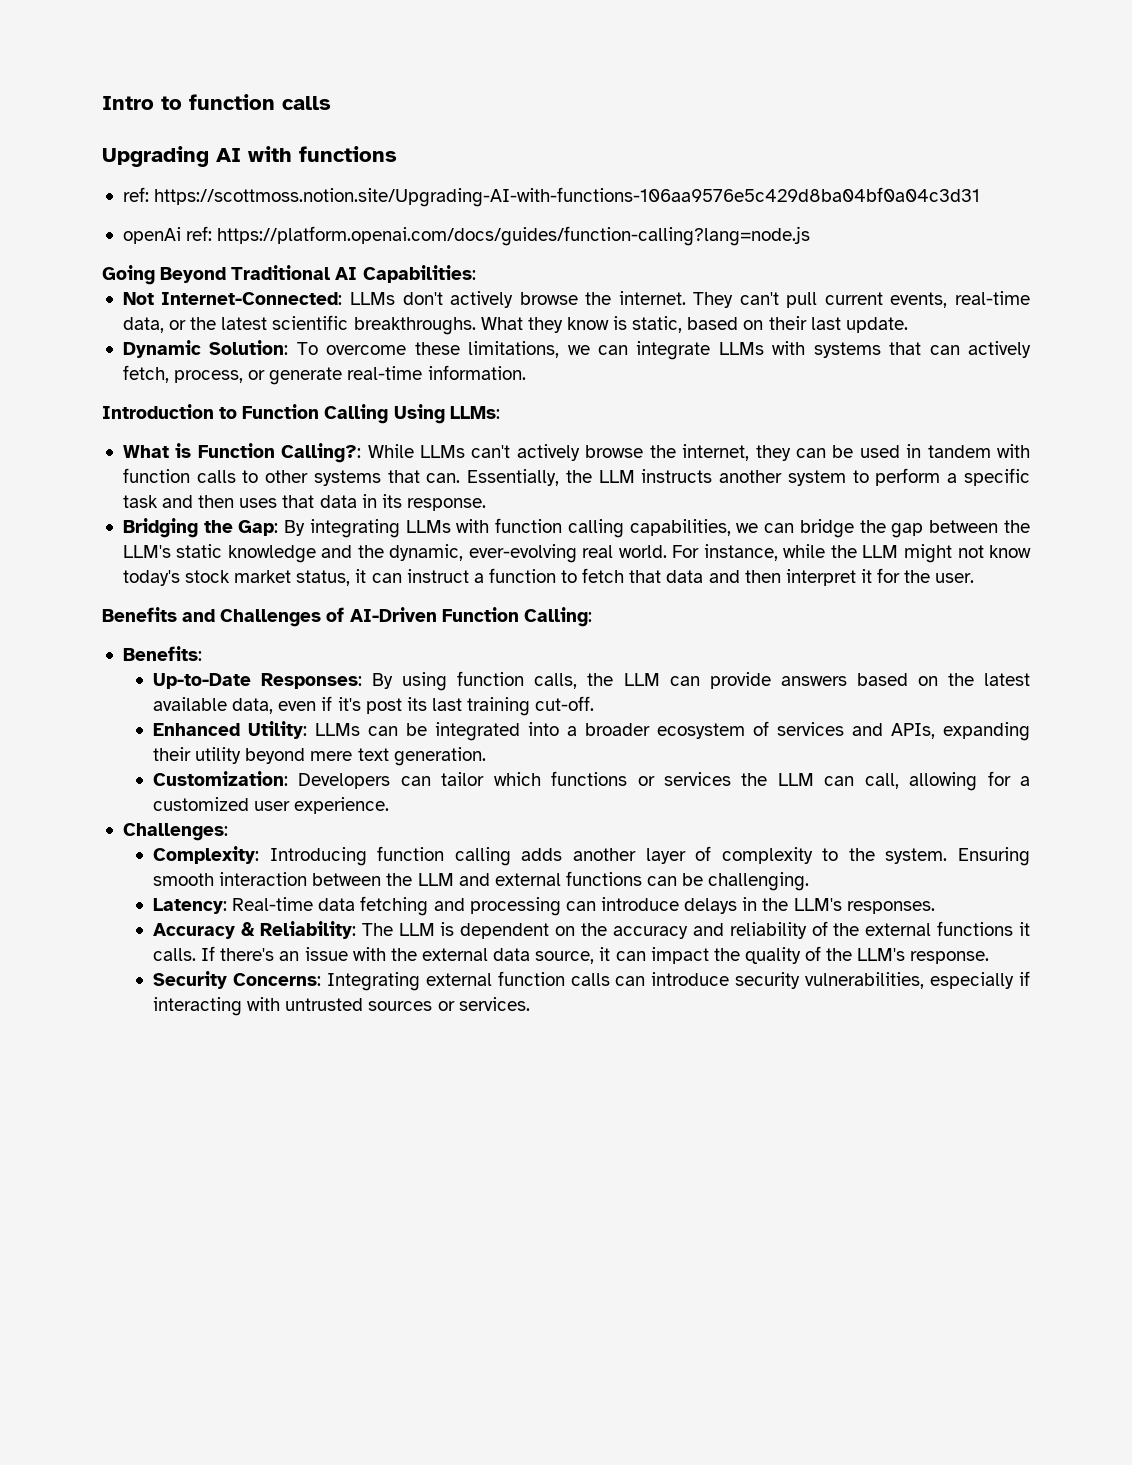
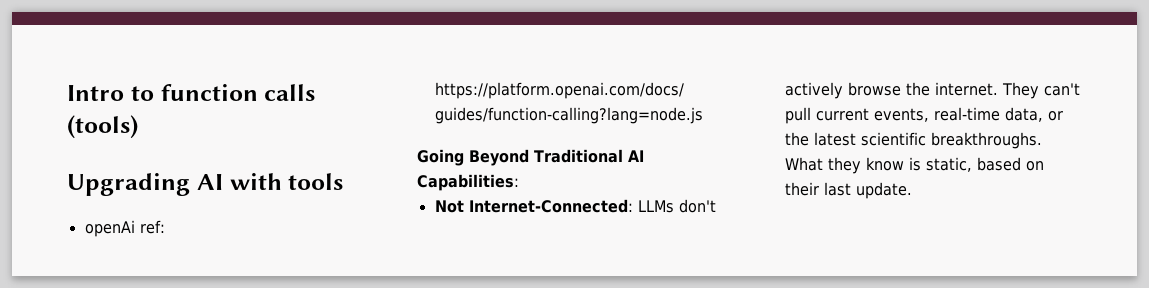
- Intro to function calls
+ Intro to function calls (tools)
- Upgrading AI with functions
- ref: https://scottmoss.notion.site/Upgrading-AI-with-functions-106aa9576e5c429d8ba04bf0a04c3d31
+ Upgrading AI with tools
- Dynamic Solution: To overcome these limitations, we can integrate LLMs with systems that can actively fetch, process, or generate real-time information.
- Introduction to Function Calling Using LLMs:
- What is Function Calling?: While LLMs can't actively browse the internet, they can be used in tandem with function calls to other systems that can. Essentially, the LLM instructs another system to perform a specific task and then uses that data in its response.
- Bridging the Gap: By integrating LLMs with function calling capabilities, we can bridge the gap between the LLM's static knowledge and the dynamic, ever-evolving real world. For instance, while the LLM might not know today's stock market status, it can instruct a function to fetch that data and then interpret it for the user.
- Benefits and Challenges of AI-Driven Function Calling:
- Benefits:
- Up-to-Date Responses: By using function calls, the LLM can provide answers based on the latest available data, even if it's post its last training cut-off.
- Enhanced Utility: LLMs can be integrated into a broader ecosystem of services and APIs, expanding their utility beyond mere text generation.
- Customization: Developers can tailor which functions or services the LLM can call, allowing for a customized user experience.
- Challenges:
- Complexity: Introducing function calling adds another layer of complexity to the system. Ensuring smooth interaction between the LLM and external functions can be challenging.
- Latency: Real-time data fetching and processing can introduce delays in the LLM's responses.
- Accuracy & Reliability: The LLM is dependent on the accuracy and reliability of the external functions it calls. If there's an issue with the external data source, it can impact the quality of the LLM's response.
- Security Concerns: Integrating external function calls can introduce security vulnerabilities, especially if interacting with untrusted sources or services.

